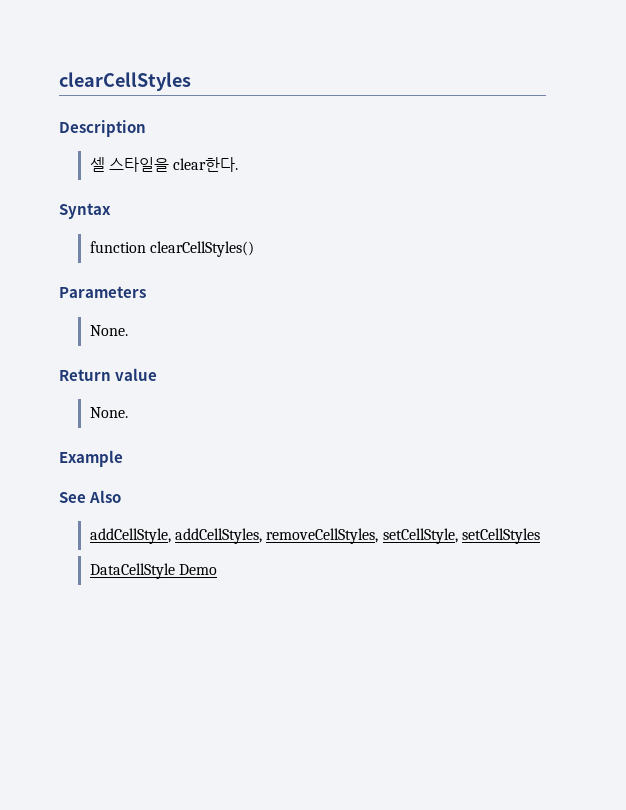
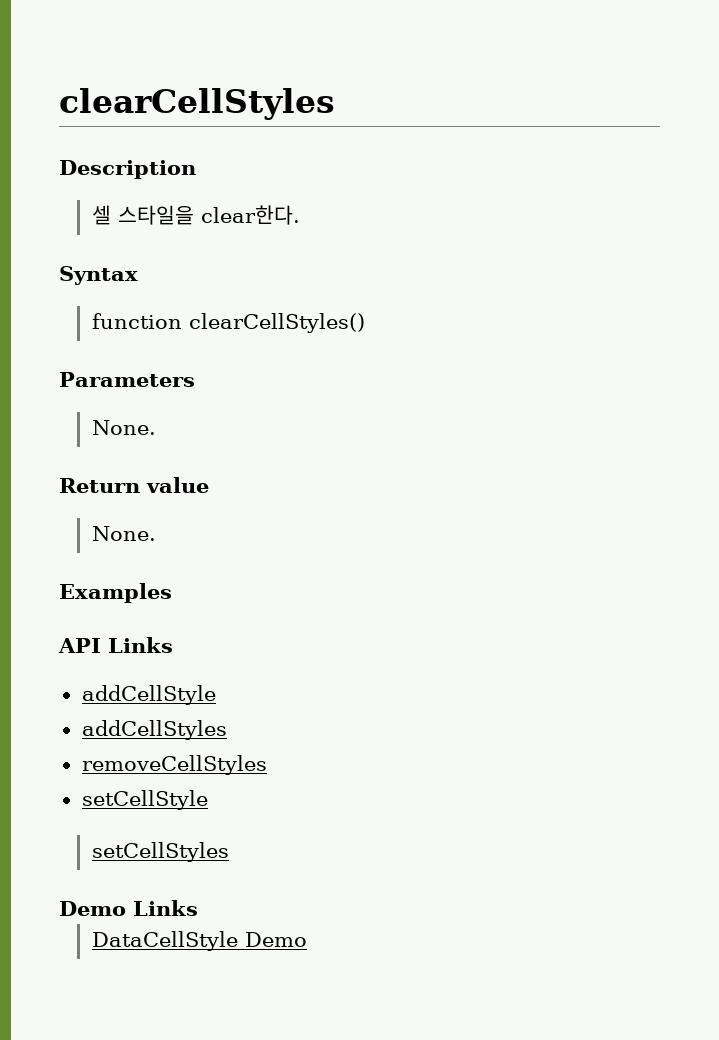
- Example
- See Also
- addCellStyle, addCellStyles, removeCellStyles, setCellStyle, setCellStyles
+ Examples
+ API Links
+ addCellStyle
+ addCellStyles
+ removeCellStyles
+ setCellStyle
+ setCellStyles
+ Demo Links

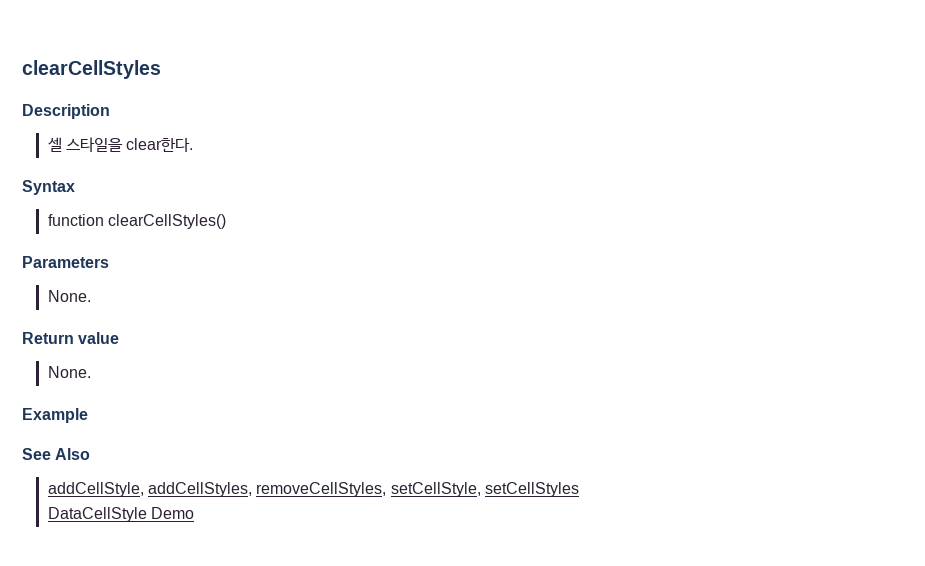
- Examples
- API Links
- addCellStyle
- addCellStyles
- removeCellStyles
- setCellStyle
- setCellStyles
+ Example
+ See Also
+ addCellStyle, addCellStyles, removeCellStyles, setCellStyle, setCellStyles
- Demo Links

